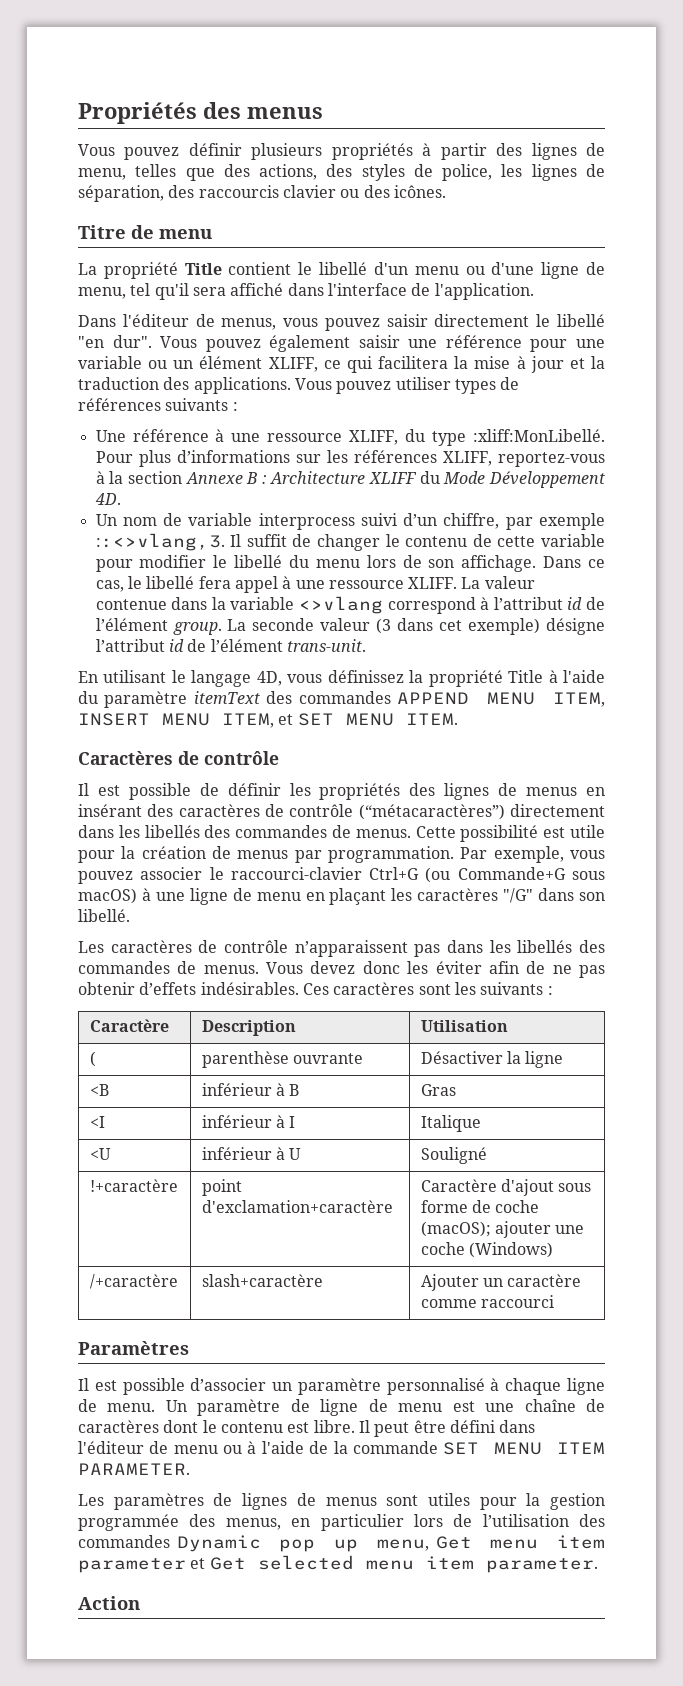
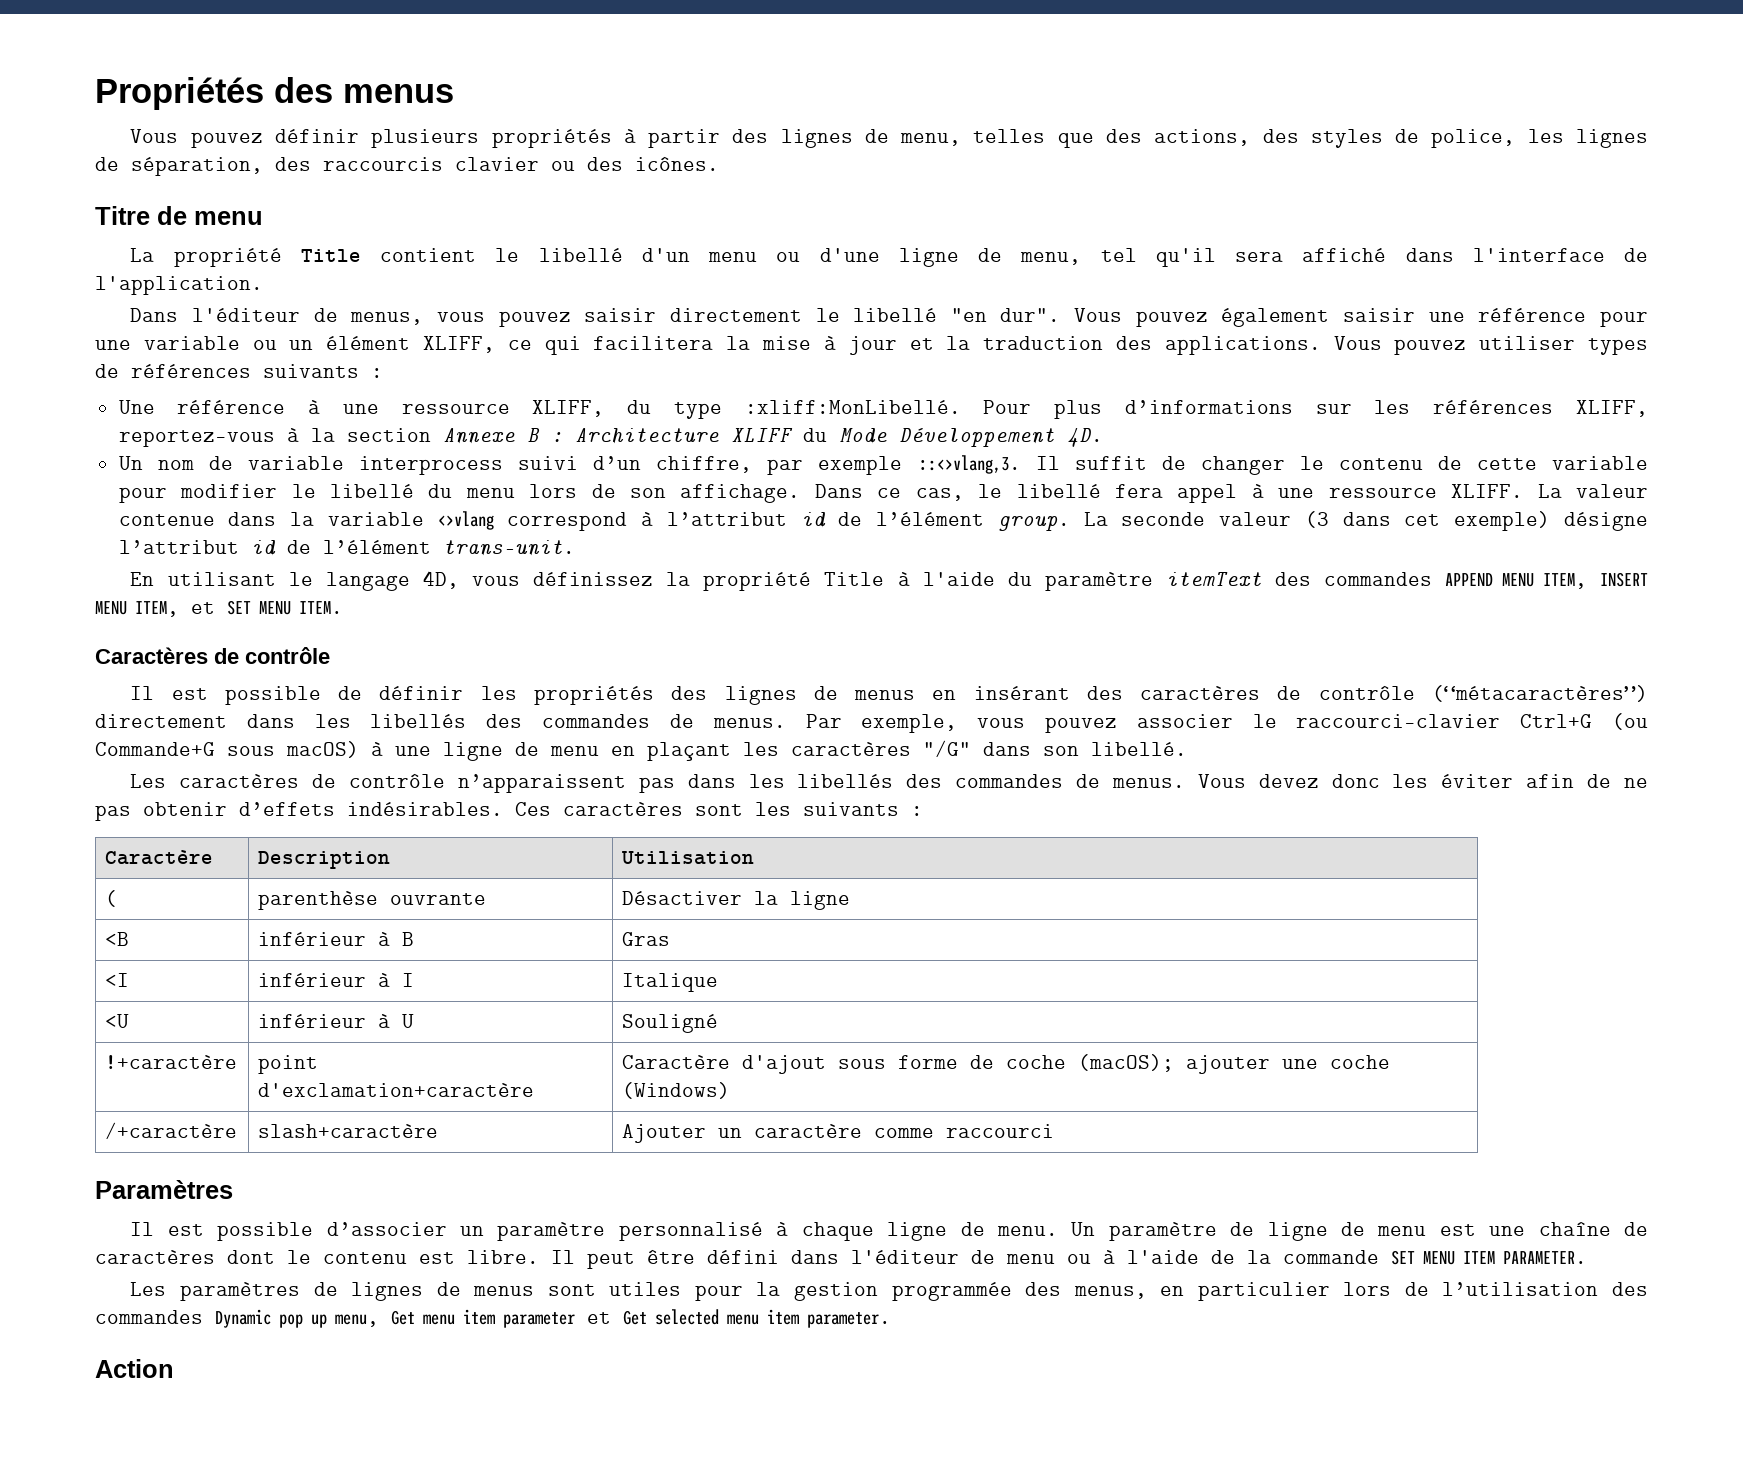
- Cette possibilité est utile pour la création de menus par programmation.

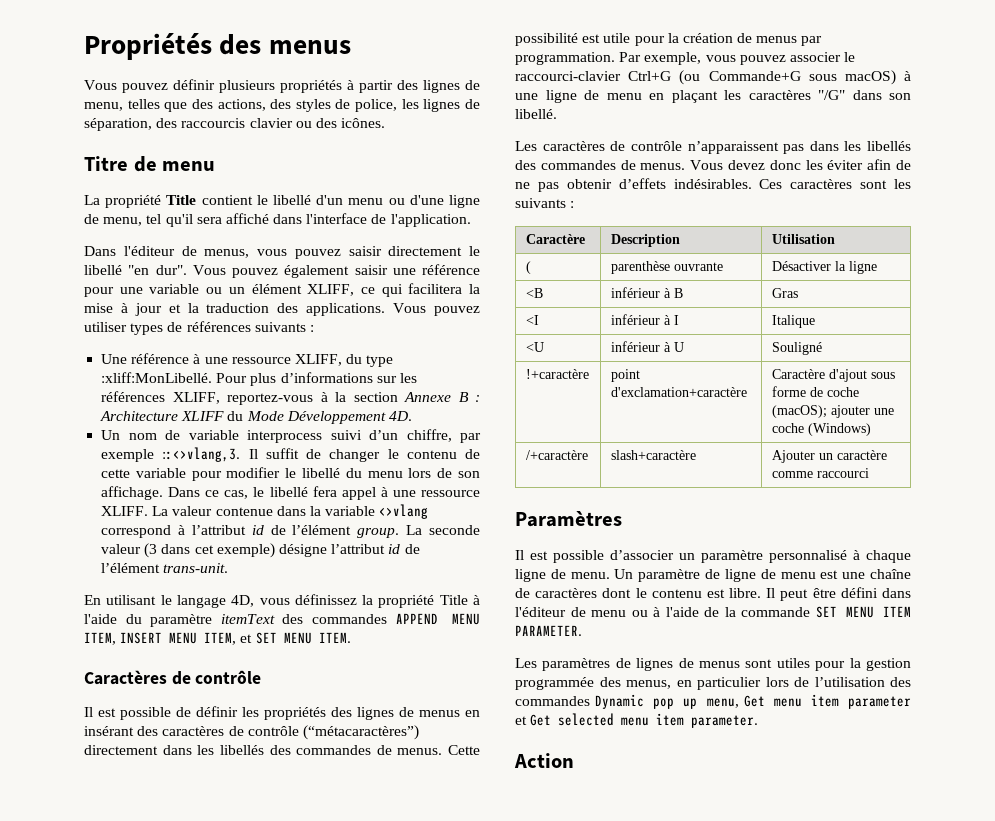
+ Cette possibilité est utile pour la création de menus par programmation.

